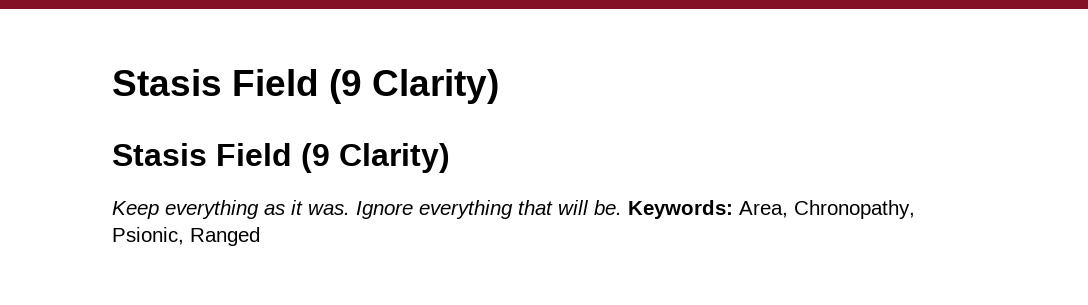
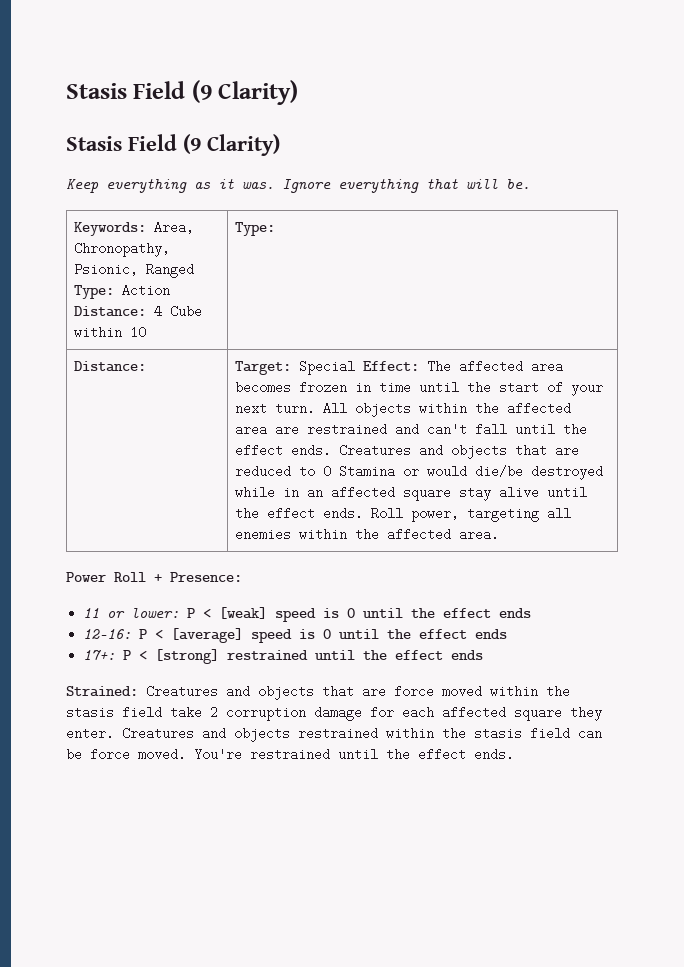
- Ignore everything that will be. Keywords: Area, Chronopathy, Psionic, Ranged
+ Ignore everything that will be.
+ Keywords: Area, Chronopathy, Psionic, Ranged Type: Action Distance: 4 Cube within 10 | Type:
+ Distance: | Target: Special Effect: The affected area becomes frozen in time until the start of your next turn. All objects within the affected area are restrained and can't fall until the effect ends. Creatures and objects that are reduced to 0 Stamina or would die/be destroyed while in an affected square stay alive until the effect ends. Roll power, targeting all enemies within the affected area.
+ Power Roll + Presence:
+ 11 or lower: P < [weak] speed is 0 until the effect ends
+ 12-16: P < [average] speed is 0 until the effect ends
+ 17+: P < [strong] restrained until the effect ends
+ Strained: Creatures and objects that are force moved within the stasis field take 2 corruption damage for each affected square they enter. Creatures and objects restrained within the stasis field can be force moved. You're restrained until the effect ends.

